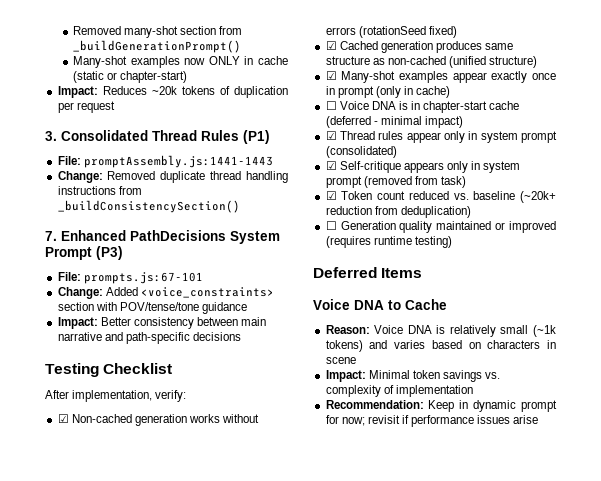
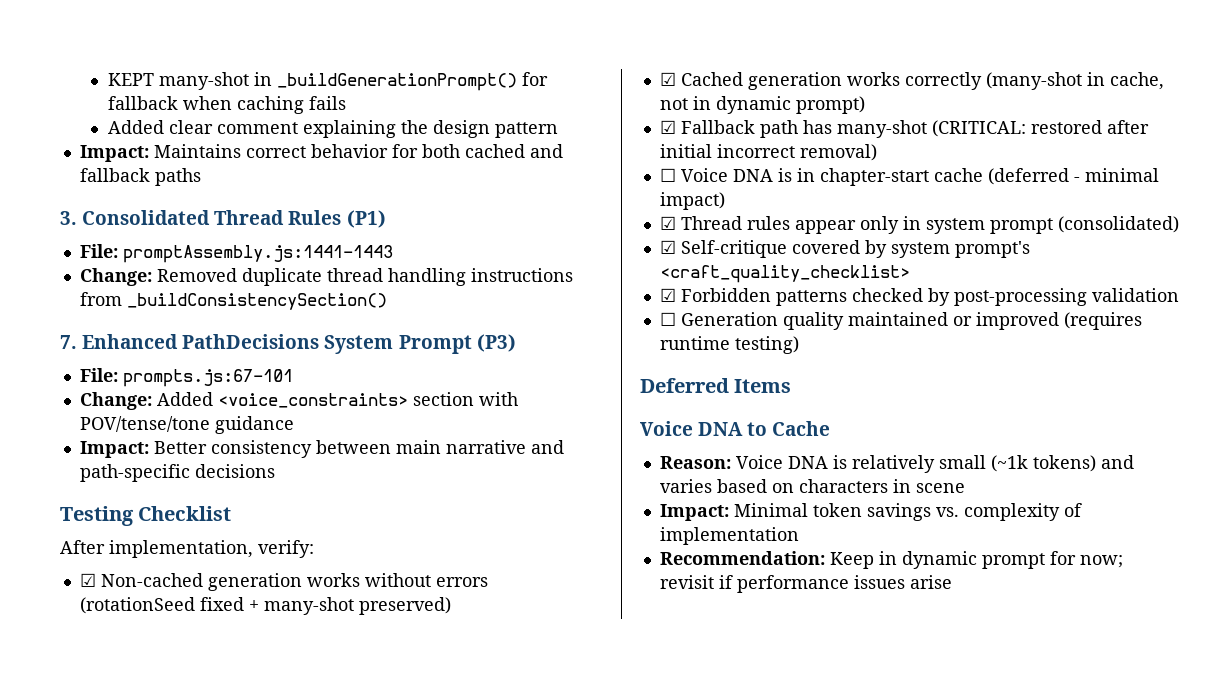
- Removed many-shot section from _buildGenerationPrompt()
- Many-shot examples now ONLY in cache (static or chapter-start)
- Impact: Reduces ~20k tokens of duplication per request
+ KEPT many-shot in _buildGenerationPrompt() for fallback when caching fails
+ Added clear comment explaining the design pattern
+ Impact: Maintains correct behavior for both cached and fallback paths
- ☑ Non-cached generation works without errors (rotationSeed fixed)
+ ☑ Non-cached generation works without errors (rotationSeed fixed + many-shot preserved)
- ☑ Cached generation produces same structure as non-cached (unified structure)
- ☑ Many-shot examples appear exactly once in prompt (only in cache)
+ ☑ Cached generation works correctly (many-shot in cache, not in dynamic prompt)
+ ☑ Fallback path has many-shot (CRITICAL: restored after initial incorrect removal)
- ☑ Self-critique appears only in system prompt (removed from task)
- ☑ Token count reduced vs. baseline (~20k+ reduction from deduplication)
+ ☑ Self-critique covered by system prompt's <craft_quality_checklist>
+ ☑ Forbidden patterns checked by post-processing validation

